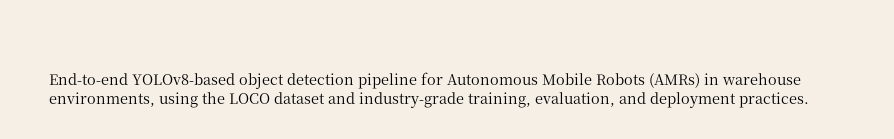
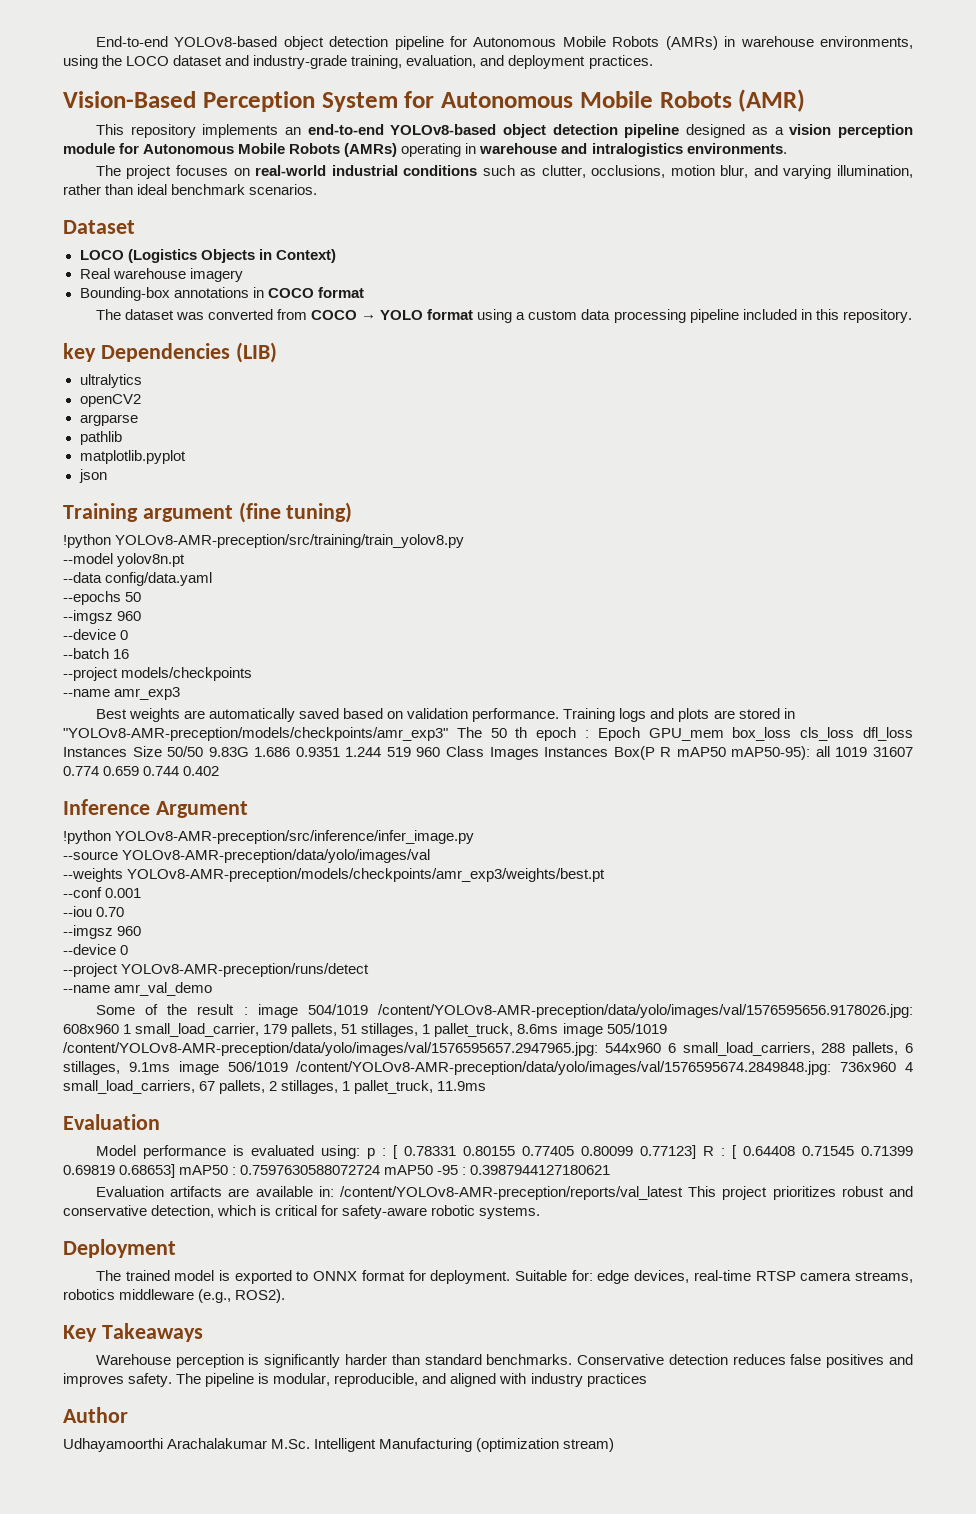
+ Vision-Based Perception System for Autonomous Mobile Robots (AMR)
+ This repository implements an end-to-end YOLOv8-based object detection pipeline designed as a vision perception module for Autonomous Mobile Robots (AMRs) operating in warehouse and intralogistics environments.
+ The project focuses on real-world industrial conditions such as clutter, occlusions, motion blur, and varying illumination, rather than ideal benchmark scenarios.
+ Dataset
+ LOCO (Logistics Objects in Context)
+ Real warehouse imagery
+ Bounding-box annotations in COCO format
+ The dataset was converted from COCO → YOLO format using a custom data processing pipeline included in this repository.
+ key Dependencies (LIB)
+ ultralytics
+ openCV2
+ argparse
+ pathlib
+ matplotlib.pyplot
+ json
+ Training argument (fine tuning)
+ !python YOLOv8-AMR-preception/src/training/train_yolov8.py
+ --model yolov8n.pt
+ --data config/data.yaml
+ --epochs 50
+ --imgsz 960
+ --device 0
+ --batch 16
+ --project models/checkpoints
+ --name amr_exp3
+ Best weights are automatically saved based on validation performance. Training logs and plots are stored in "YOLOv8-AMR-preception/models/checkpoints/amr_exp3" The 50 th epoch : Epoch GPU_mem box_loss cls_loss dfl_loss Instances Size 50/50 9.83G 1.686 0.9351 1.244 519 960 Class Images Instances Box(P R mAP50 mAP50-95): all 1019 31607 0.774 0.659 0.744 0.402
+ Inference Argument
+ !python YOLOv8-AMR-preception/src/inference/infer_image.py
+ --source YOLOv8-AMR-preception/data/yolo/images/val
+ --weights YOLOv8-AMR-preception/models/checkpoints/amr_exp3/weights/best.pt
+ --conf 0.001
+ --iou 0.70
+ --imgsz 960
+ --device 0
+ --project YOLOv8-AMR-preception/runs/detect
+ --name amr_val_demo
+ Some of the result : image 504/1019 /content/YOLOv8-AMR-preception/data/yolo/images/val/1576595656.9178026.jpg: 608x960 1 small_load_carrier, 179 pallets, 51 stillages, 1 pallet_truck, 8.6ms image 505/1019 /content/YOLOv8-AMR-preception/data/yolo/images/val/1576595657.2947965.jpg: 544x960 6 small_load_carriers, 288 pallets, 6 stillages, 9.1ms image 506/1019 /content/YOLOv8-AMR-preception/data/yolo/images/val/1576595674.2849848.jpg: 736x960 4 small_load_carriers, 67 pallets, 2 stillages, 1 pallet_truck, 11.9ms
+ Evaluation
+ Model performance is evaluated using: p : [ 0.78331 0.80155 0.77405 0.80099 0.77123] R : [ 0.64408 0.71545 0.71399 0.69819 0.68653] mAP50 : 0.7597630588072724 mAP50 -95 : 0.3987944127180621
+ Evaluation artifacts are available in: /content/YOLOv8-AMR-preception/reports/val_latest This project prioritizes robust and conservative detection, which is critical for safety-aware robotic systems.
+ Deployment
+ The trained model is exported to ONNX format for deployment. Suitable for: edge devices, real-time RTSP camera streams, robotics middleware (e.g., ROS2).
+ Key Takeaways
+ Warehouse perception is significantly harder than standard benchmarks. Conservative detection reduces false positives and improves safety. The pipeline is modular, reproducible, and aligned with industry practices
+ Author
+ Udhayamoorthi Arachalakumar M.Sc. Intelligent Manufacturing (optimization stream)

